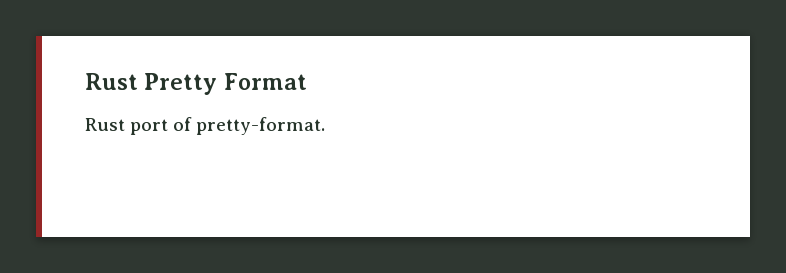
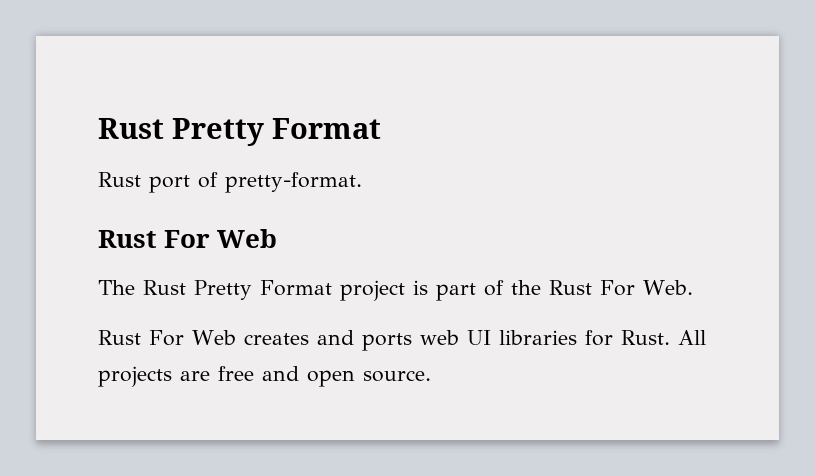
  Rust port of pretty-format.
+ Rust For Web
+ The Rust Pretty Format project is part of the Rust For Web.
+ Rust For Web creates and ports web UI libraries for Rust. All projects are free and open source.

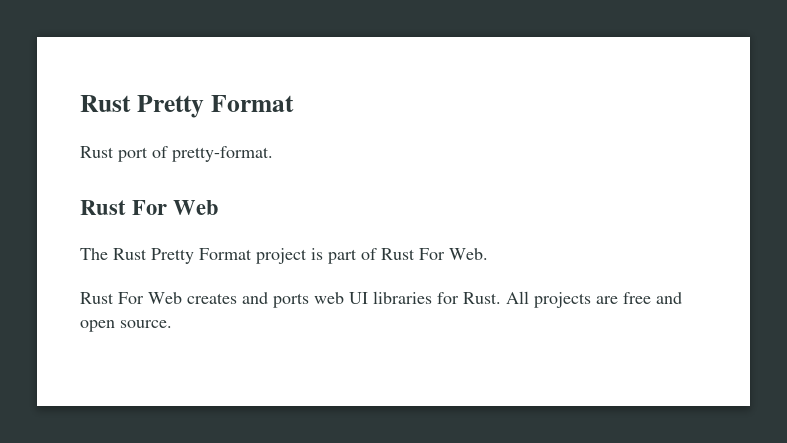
- The Rust Pretty Format project is part of the Rust For Web.
+ The Rust Pretty Format project is part of Rust For Web.

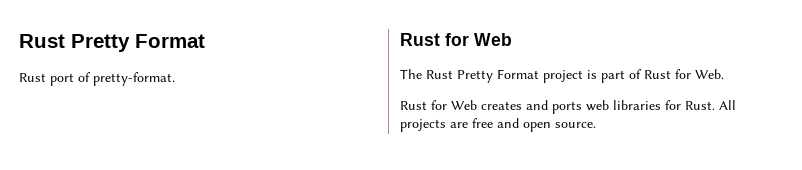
  Rust port of pretty-format.
- Rust For Web
+ Rust for Web
- The Rust Pretty Format project is part of Rust For Web.
+ The Rust Pretty Format project is part of Rust for Web.
- Rust For Web creates and ports web UI libraries for Rust.
+ Rust for Web creates and ports web libraries for Rust.

